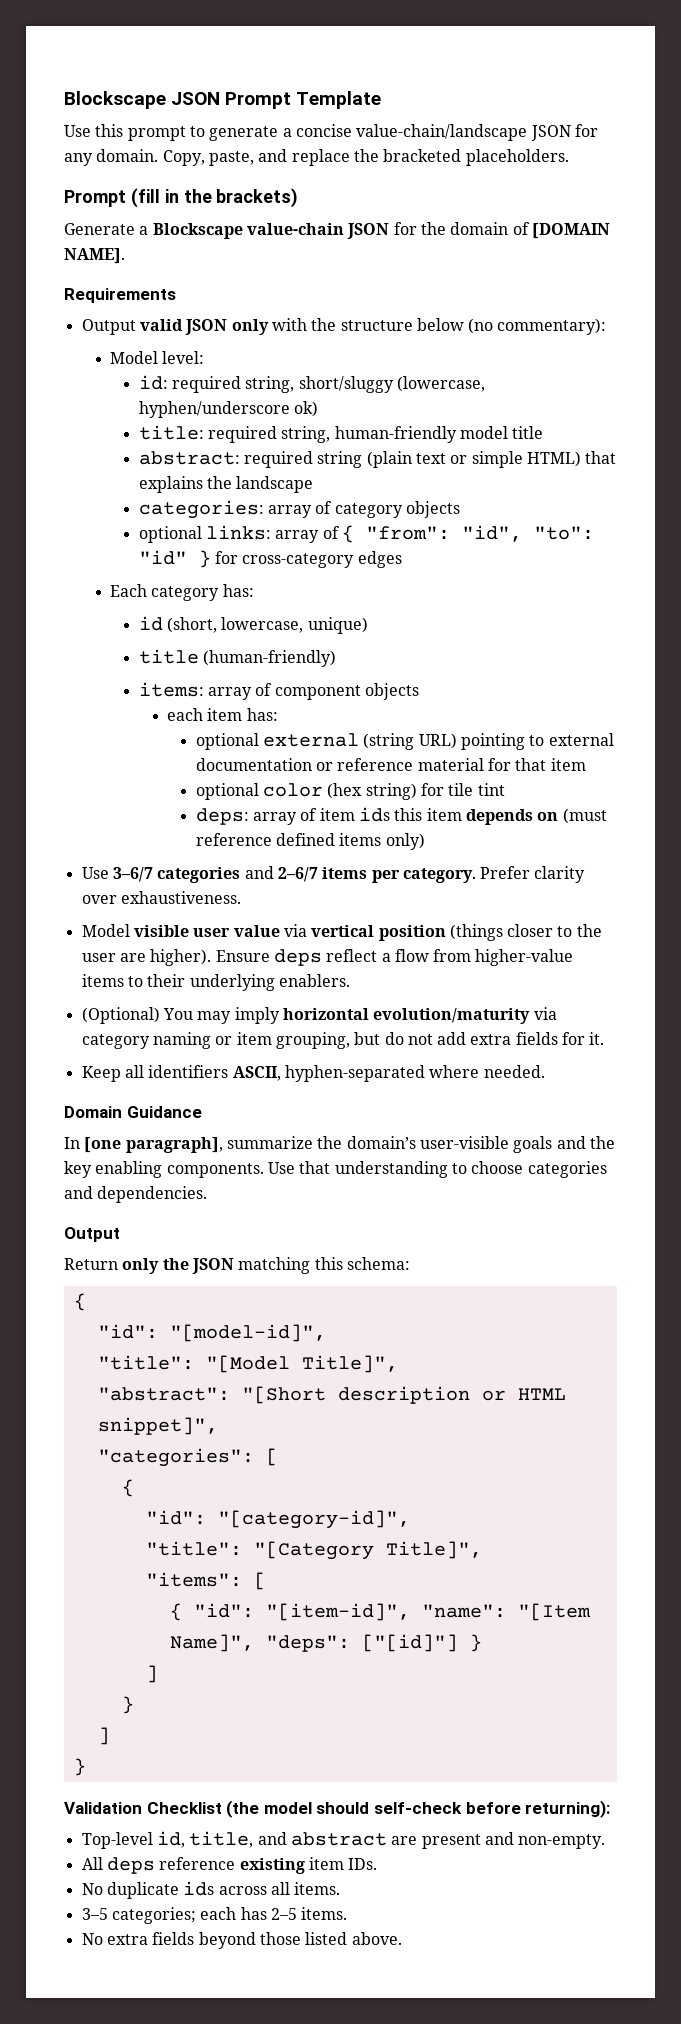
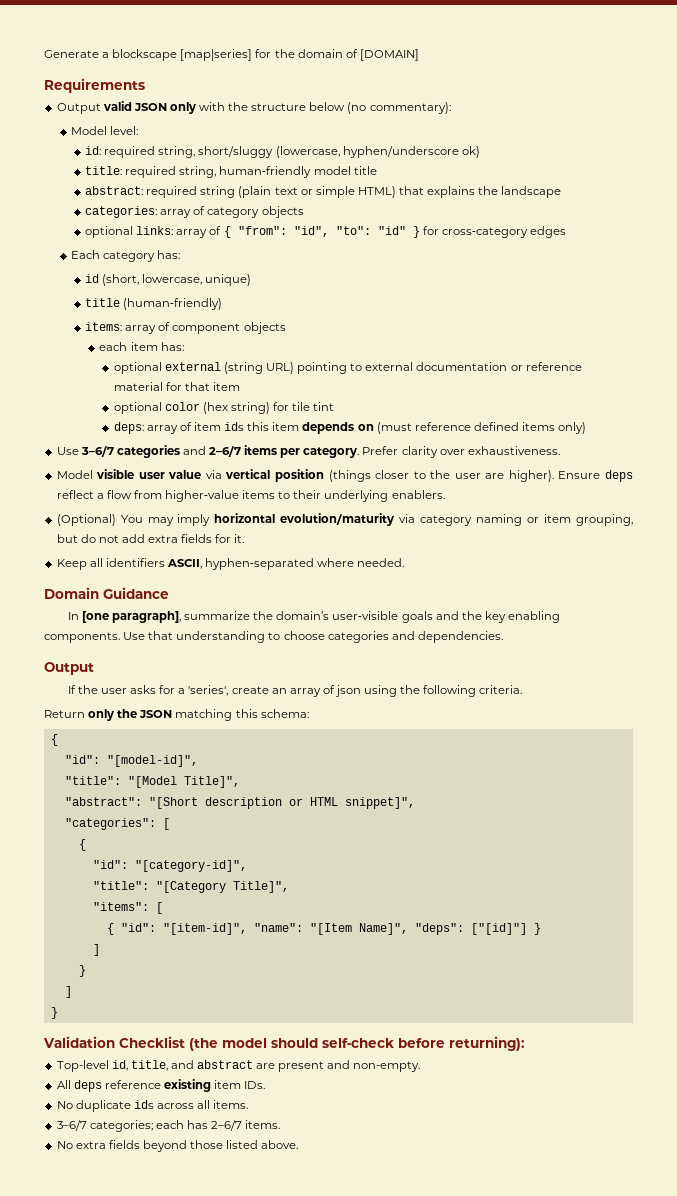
- Blockscape JSON Prompt Template
- Use this prompt to generate a concise value‑chain/landscape JSON for any domain. Copy, paste, and replace the bracketed placeholders.
- Prompt (fill in the brackets)
- Generate a Blockscape value‑chain JSON for the domain of [DOMAIN NAME].
+ Generate a blockscape [map|series] for the domain of [DOMAIN]
+ If the user asks for a 'series', create an array of json using the following criteria.
- 3–5 categories; each has 2–5 items.
+ 3–6/7 categories; each has 2–6/7 items.

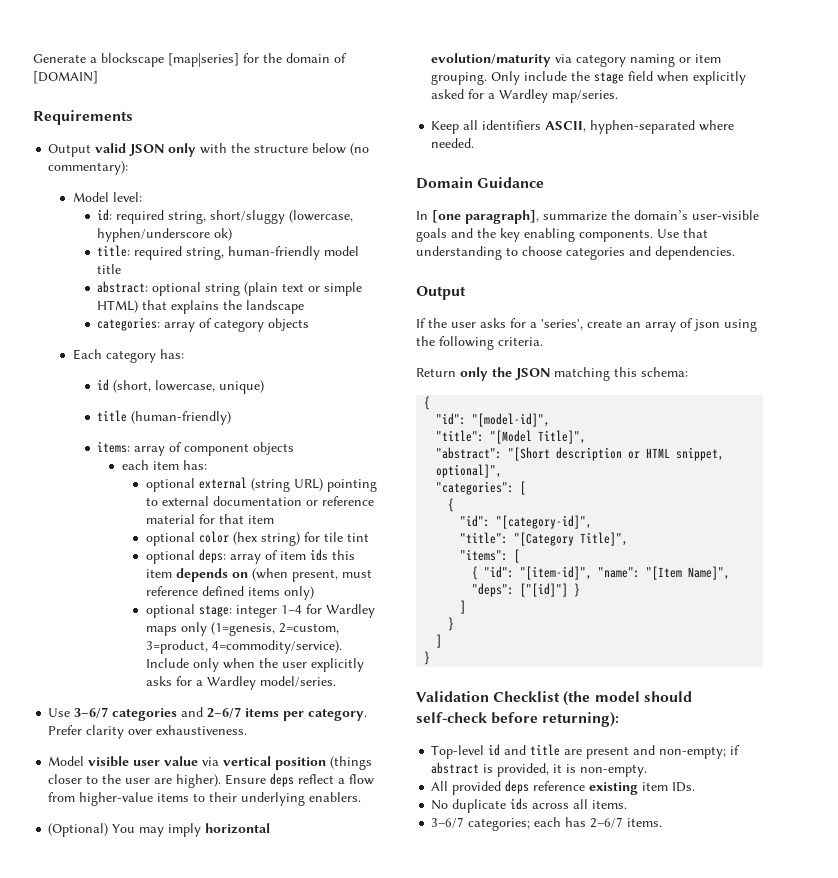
- abstract: required string (plain text or simple HTML) that explains the landscape
+ abstract: optional string (plain text or simple HTML) that explains the landscape
- optional links: array of { "from": "id", "to": "id" } for cross‑category edges
- deps: array of item ids this item depends on (must reference defined items only)
+ optional deps: array of item ids this item depends on (when present, must reference defined items only)
+ optional stage: integer 1–4 for Wardley maps only (1=genesis, 2=custom, 3=product, 4=commodity/service). Include only when the user explicitly asks for a Wardley model/series.
- (Optional) You may imply horizontal evolution/maturity via category naming or item grouping, but do not add extra fields for it.
+ (Optional) You may imply horizontal evolution/maturity via category naming or item grouping. Only include the stage field when explicitly asked for a Wardley map/series.
- "abstract": "[Short description or HTML snippet]",
+ "abstract": "[Short description or HTML snippet, optional]",
- Top-level id, title, and abstract are present and non-empty.
+ Top-level id and title are present and non-empty; if abstract is provided, it is non-empty.
- All deps reference existing item IDs.
+ All provided deps reference existing item IDs.
- No extra fields beyond those listed above.

